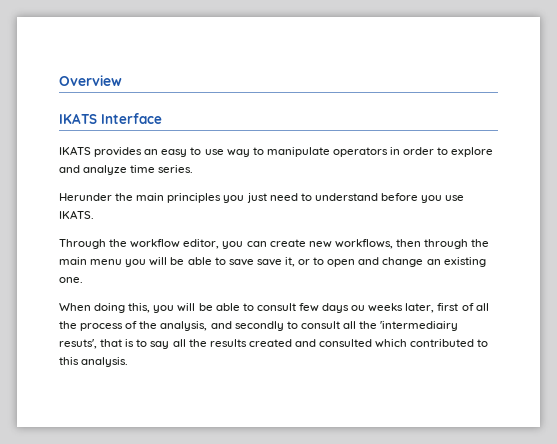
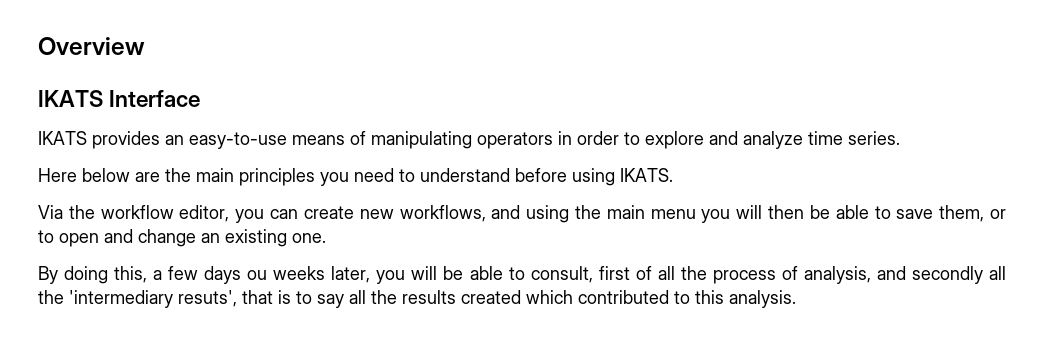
- IKATS provides an easy to use way to manipulate operators in order to explore and analyze time series.
+ IKATS provides an easy-to-use means of manipulating operators in order to explore and analyze time series.
- Herunder the main principles you just need to understand before you use IKATS.
+ Here below are the main principles you need to understand before using IKATS.
- Through the workflow editor, you can create new workflows, then through the main menu you will be able to save save it, or to open and change an existing one.
+ Via the workflow editor, you can create new workflows, and using the main menu you will then be able to save them, or to open and change an existing one.
- When doing this, you will be able to consult few days ou weeks later, first of all the process of the analysis, and secondly to consult all the 'intermediairy resuts', that is to say all the results created and consulted which contributed to this analysis.
+ By doing this, a few days ou weeks later, you will be able to consult, first of all the process of analysis, and secondly all the 'intermediary resuts', that is to say all the results created which contributed to this analysis.

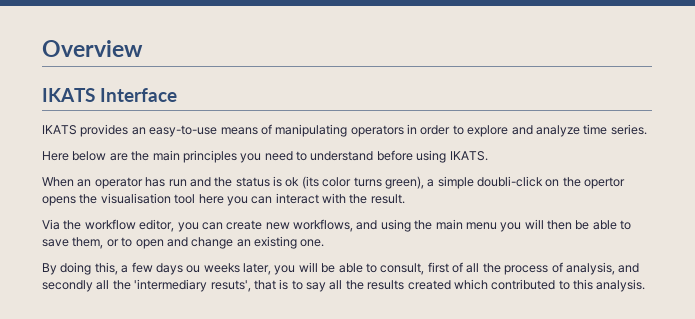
+ When an operator has run and the status is ok (its color turns green), a simple doubli-click on the opertor opens the visualisation tool here you can interact with the result.

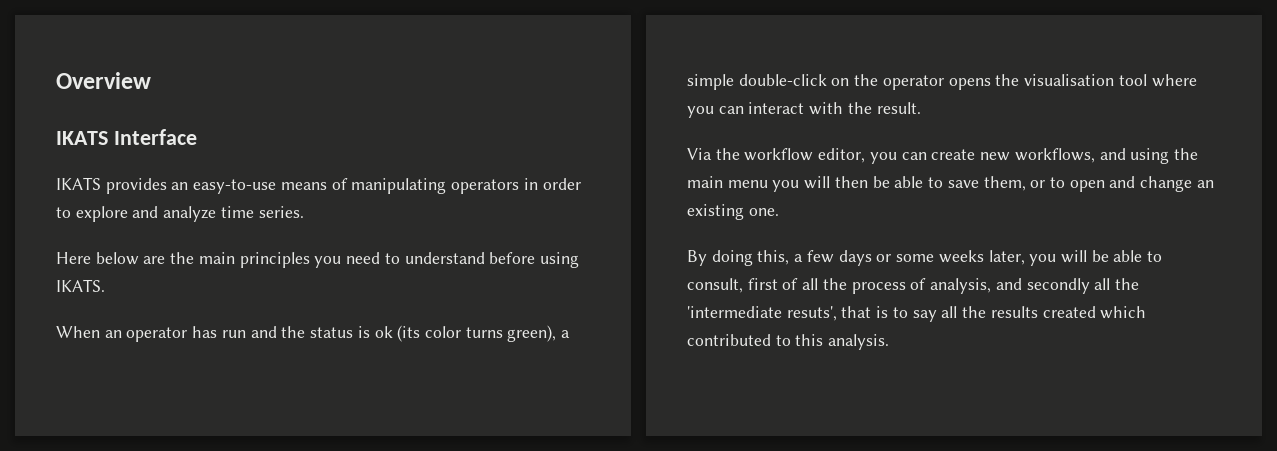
- When an operator has run and the status is ok (its color turns green), a simple doubli-click on the opertor opens the visualisation tool here you can interact with the result.
+ When an operator has run and the status is ok (its color turns green), a simple double-click on the operator opens the visualisation tool where you can interact with the result.
- By doing this, a few days ou weeks later, you will be able to consult, first of all the process of analysis, and secondly all the 'intermediary resuts', that is to say all the results created which contributed to this analysis.
+ By doing this, a few days or some weeks later, you will be able to consult, first of all the process of analysis, and secondly all the 'intermediate resuts', that is to say all the results created which contributed to this analysis.

